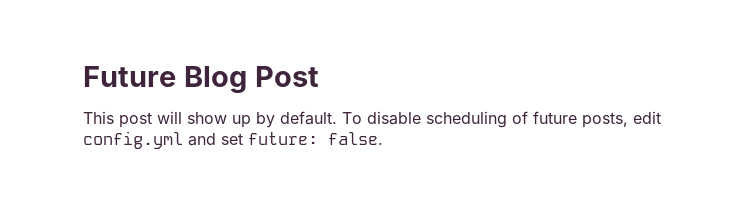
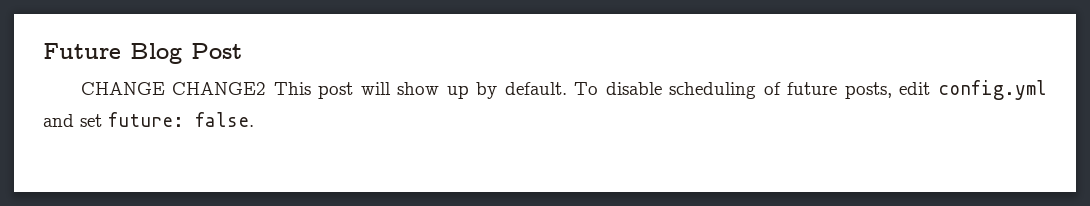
- This post will show up by default.
+ CHANGE CHANGE2 This post will show up by default.

